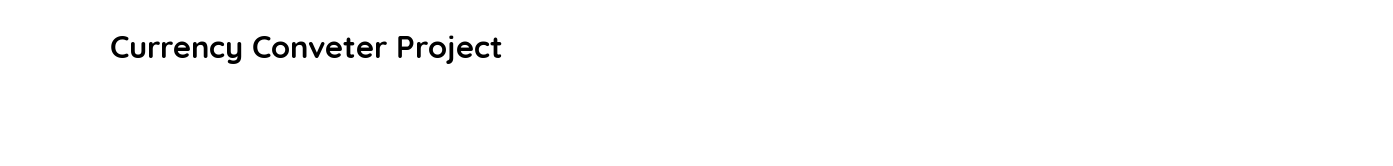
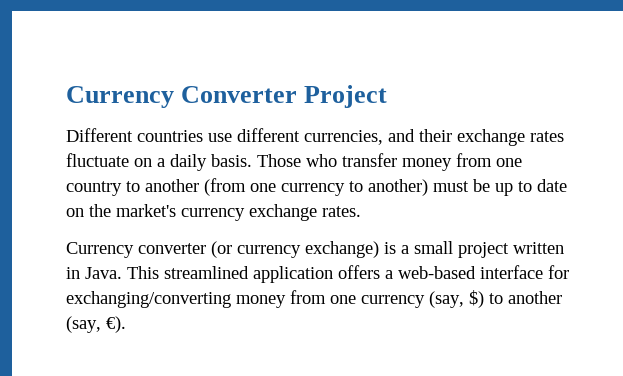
- Currency Conveter Project
+ Currency Converter Project
+ Different countries use different currencies, and their exchange rates fluctuate on a daily basis. Those who transfer money from one country to another (from one currency to another) must be up to date on the market's currency exchange rates.
+ Currency converter (or currency exchange) is a small project written in Java. This streamlined application offers a web-based interface for exchanging/converting money from one currency (say, $) to another (say, €).

